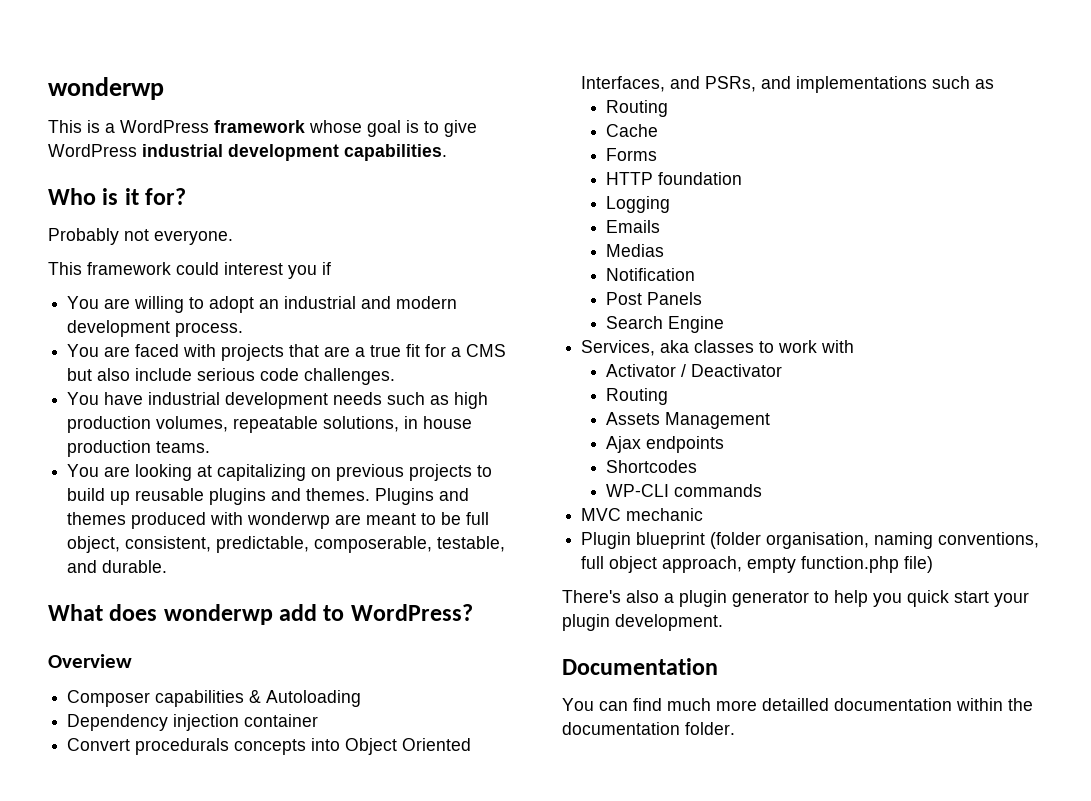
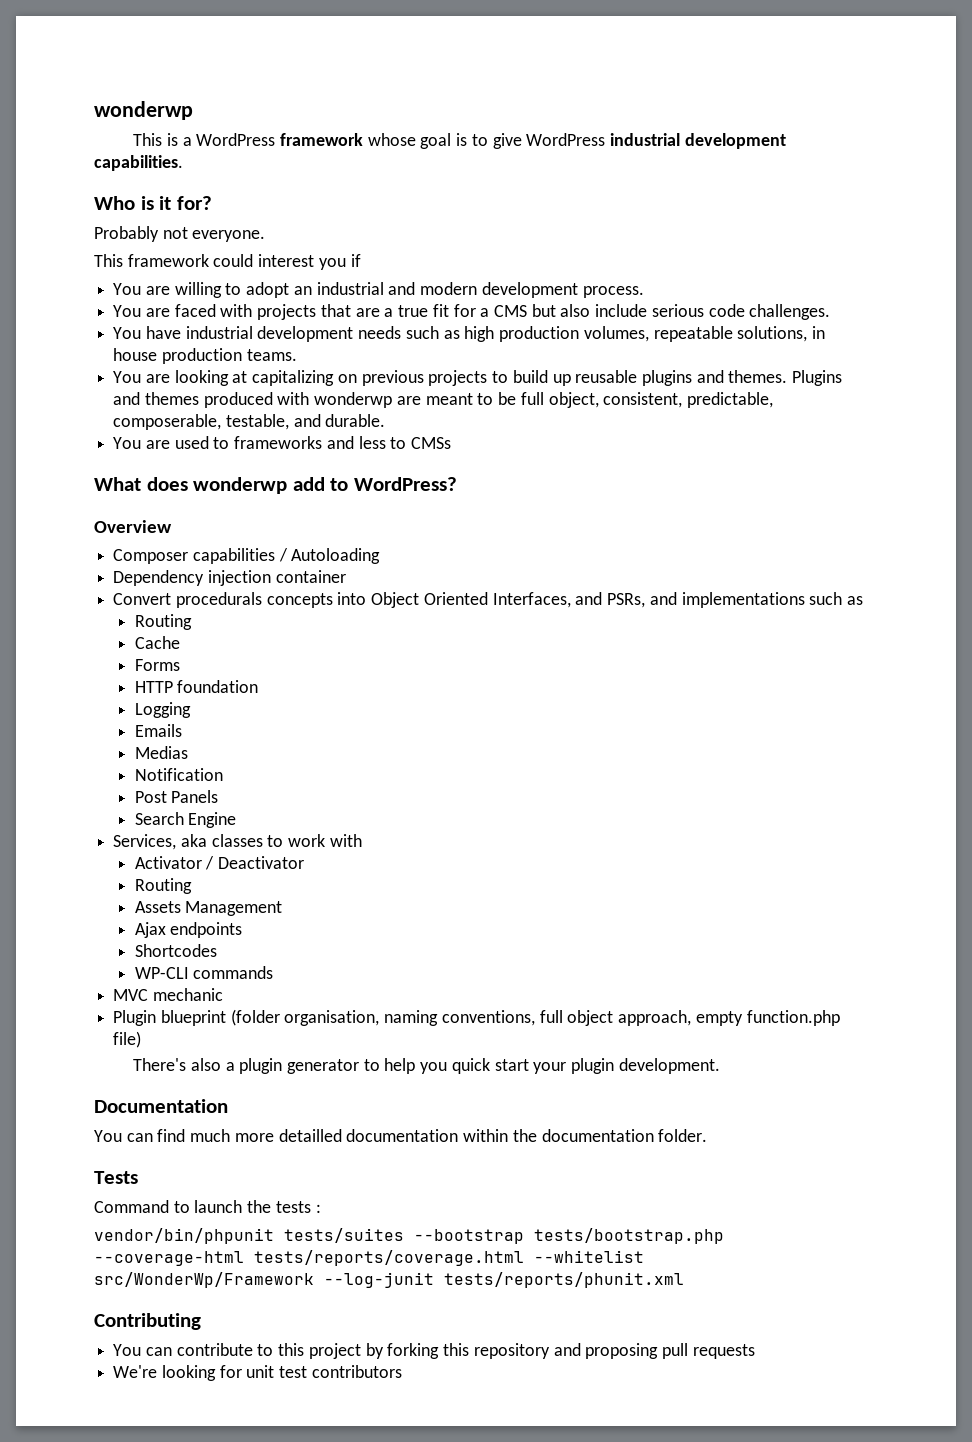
+ You are used to frameworks and less to CMSs
- Composer capabilities & Autoloading
+ Composer capabilities / Autoloading
+ Tests
+ Command to launch the tests :
+ vendor/bin/phpunit tests/suites --bootstrap tests/bootstrap.php --coverage-html tests/reports/coverage.html --whitelist src/WonderWp/Framework --log-junit tests/reports/phunit.xml
+ Contributing
+ You can contribute to this project by forking this repository and proposing pull requests
+ We're looking for unit test contributors

